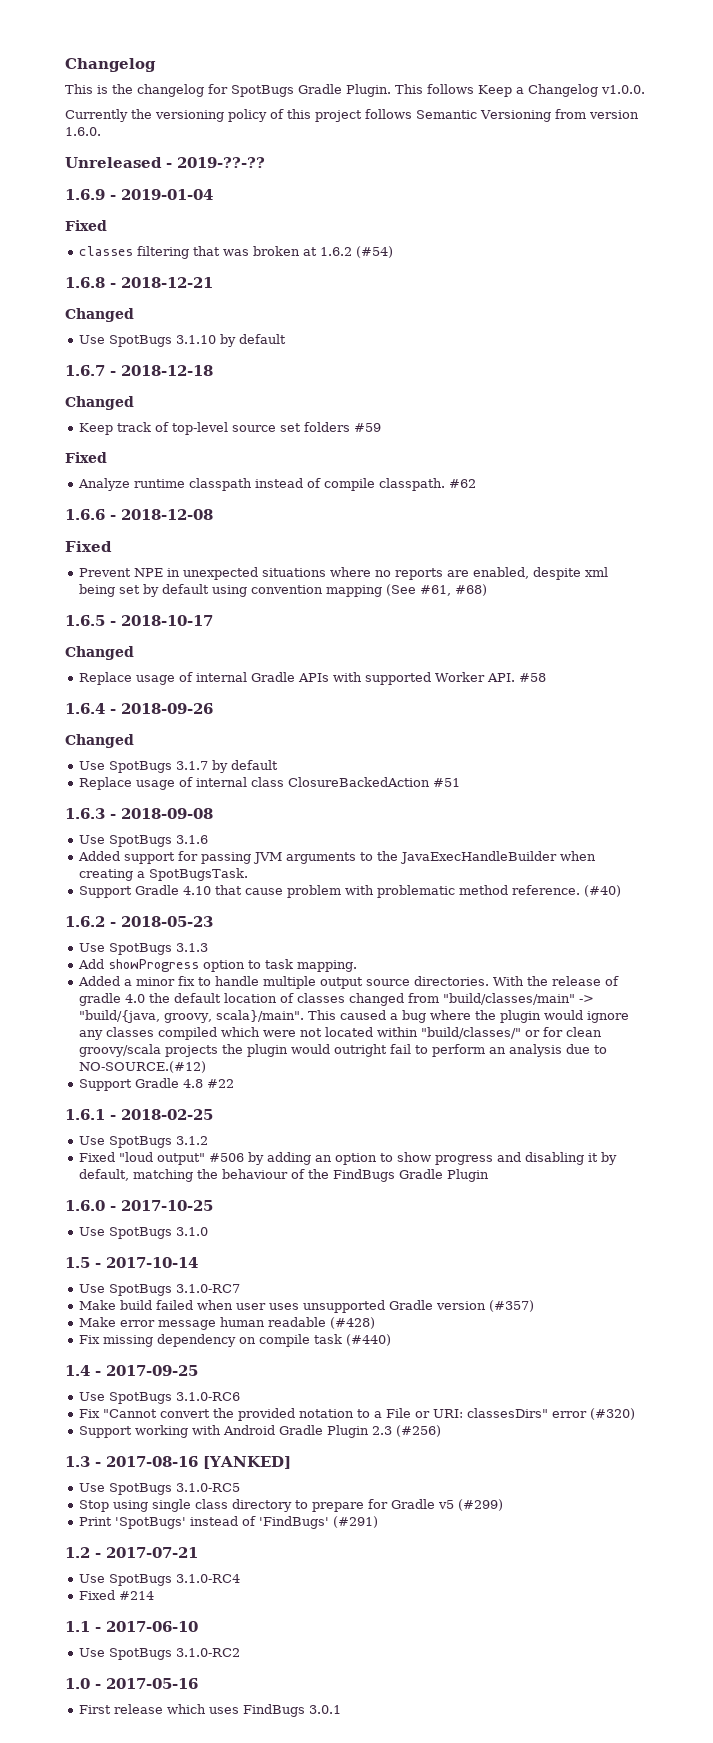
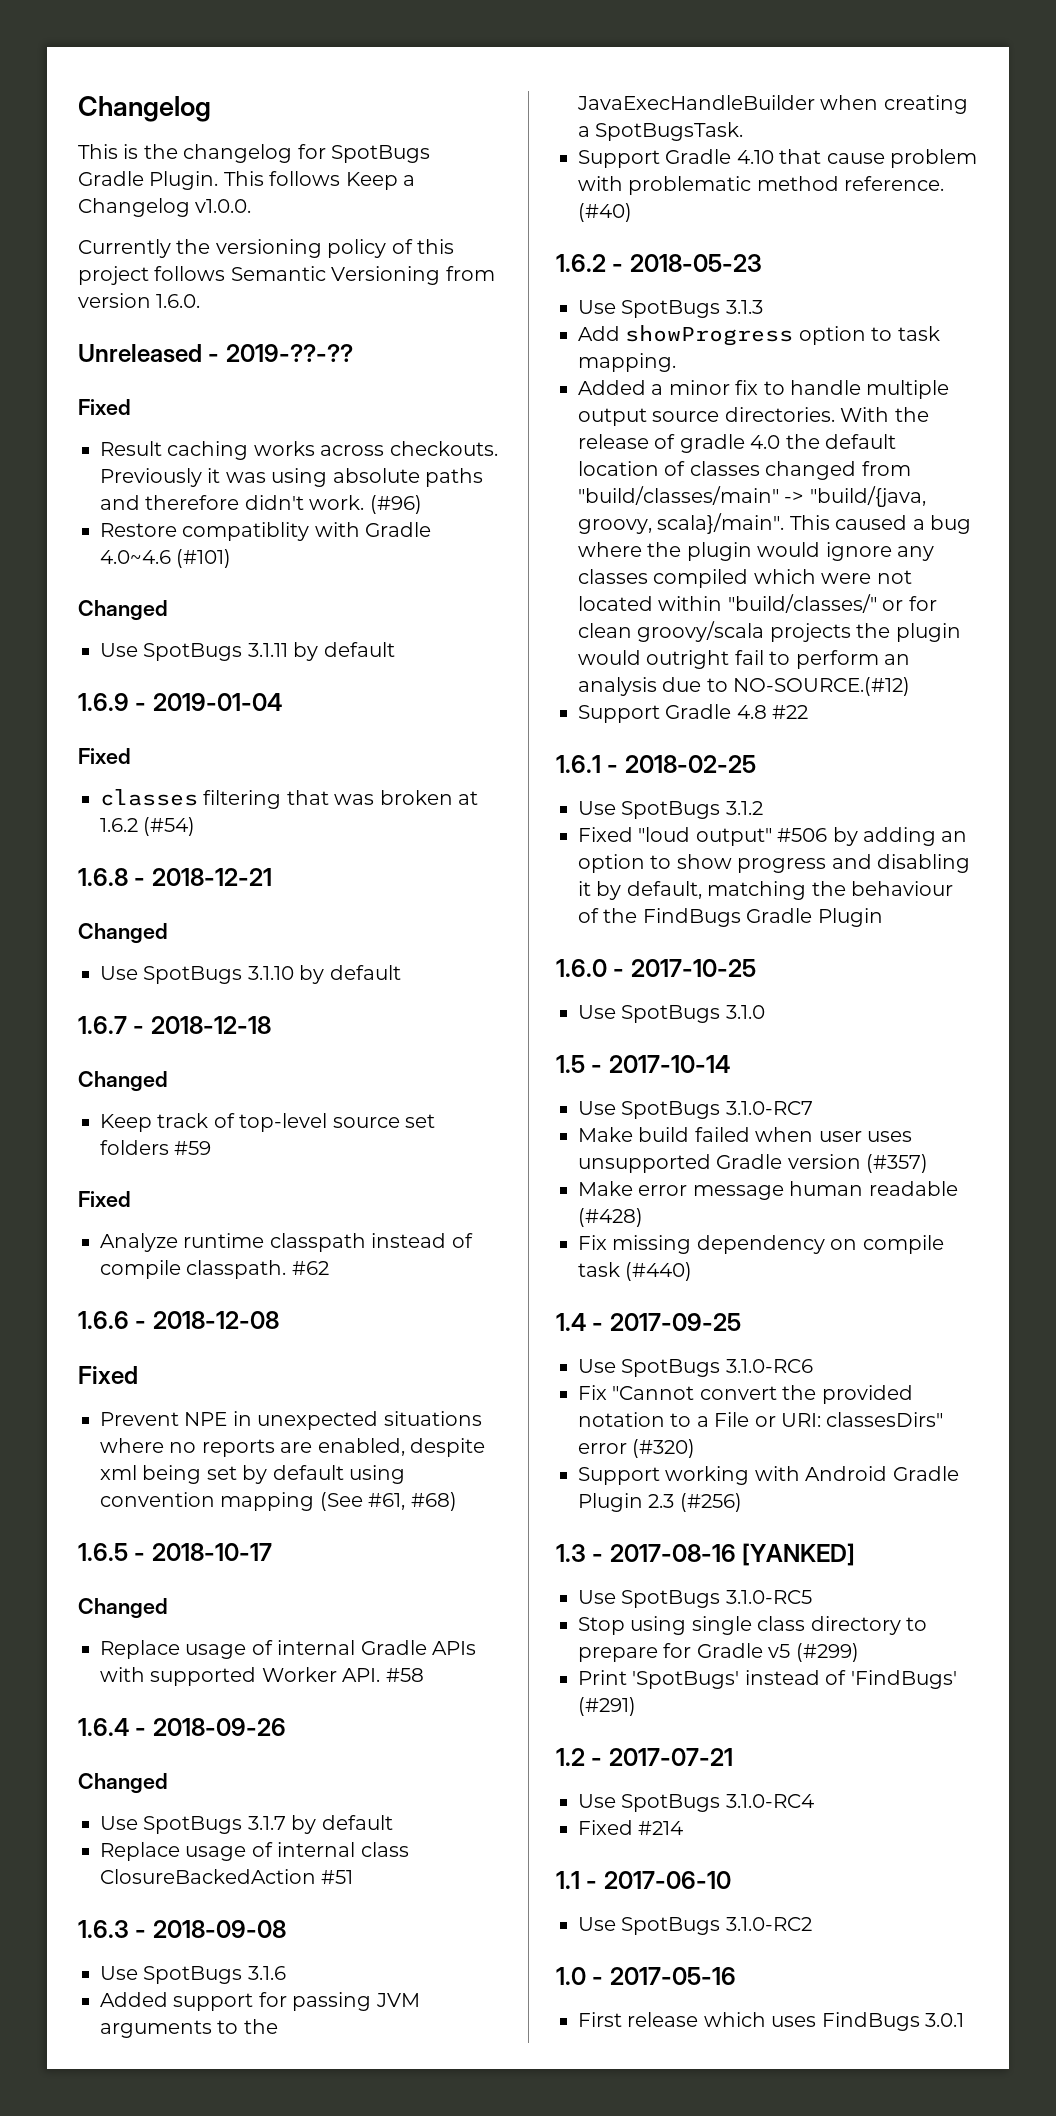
  Unreleased - 2019-??-??
+ Fixed
+ Result caching works across checkouts. Previously it was using absolute paths and therefore didn't work. (#96)
+ Restore compatiblity with Gradle 4.0~4.6 (#101)
+ Changed
+ Use SpotBugs 3.1.11 by default

